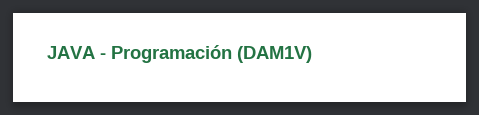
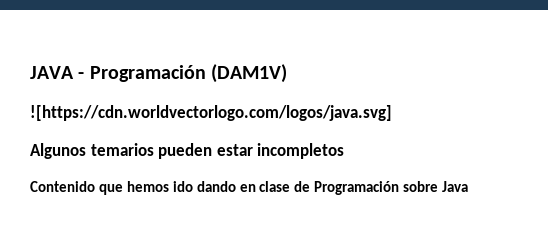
+ ![https://cdn.worldvectorlogo.com/logos/java.svg]
+ Algunos temarios pueden estar incompletos
+ Contenido que hemos ido dando en clase de Programación sobre Java

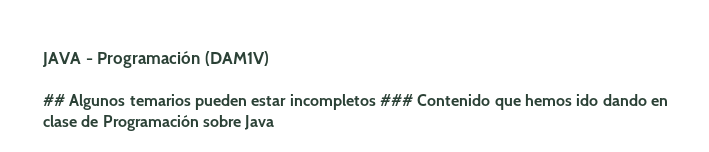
- ![https://cdn.worldvectorlogo.com/logos/java.svg]
- Algunos temarios pueden estar incompletos
- Contenido que hemos ido dando en clase de Programación sobre Java
+ ## Algunos temarios pueden estar incompletos ### Contenido que hemos ido dando en clase de Programación sobre Java

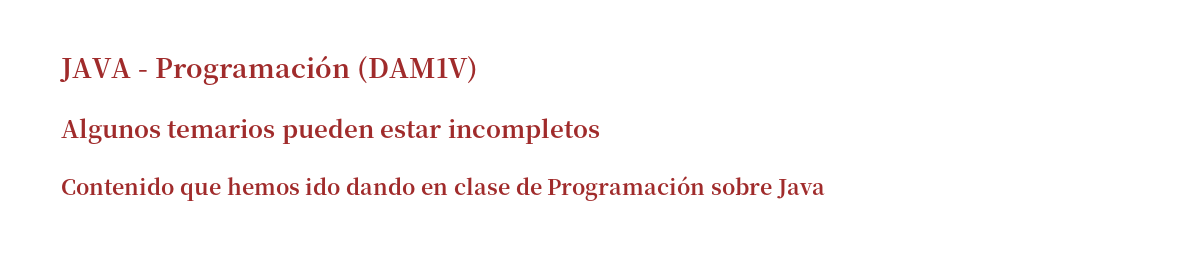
- ## Algunos temarios pueden estar incompletos ### Contenido que hemos ido dando en clase de Programación sobre Java
+ Algunos temarios pueden estar incompletos
+ Contenido que hemos ido dando en clase de Programación sobre Java

